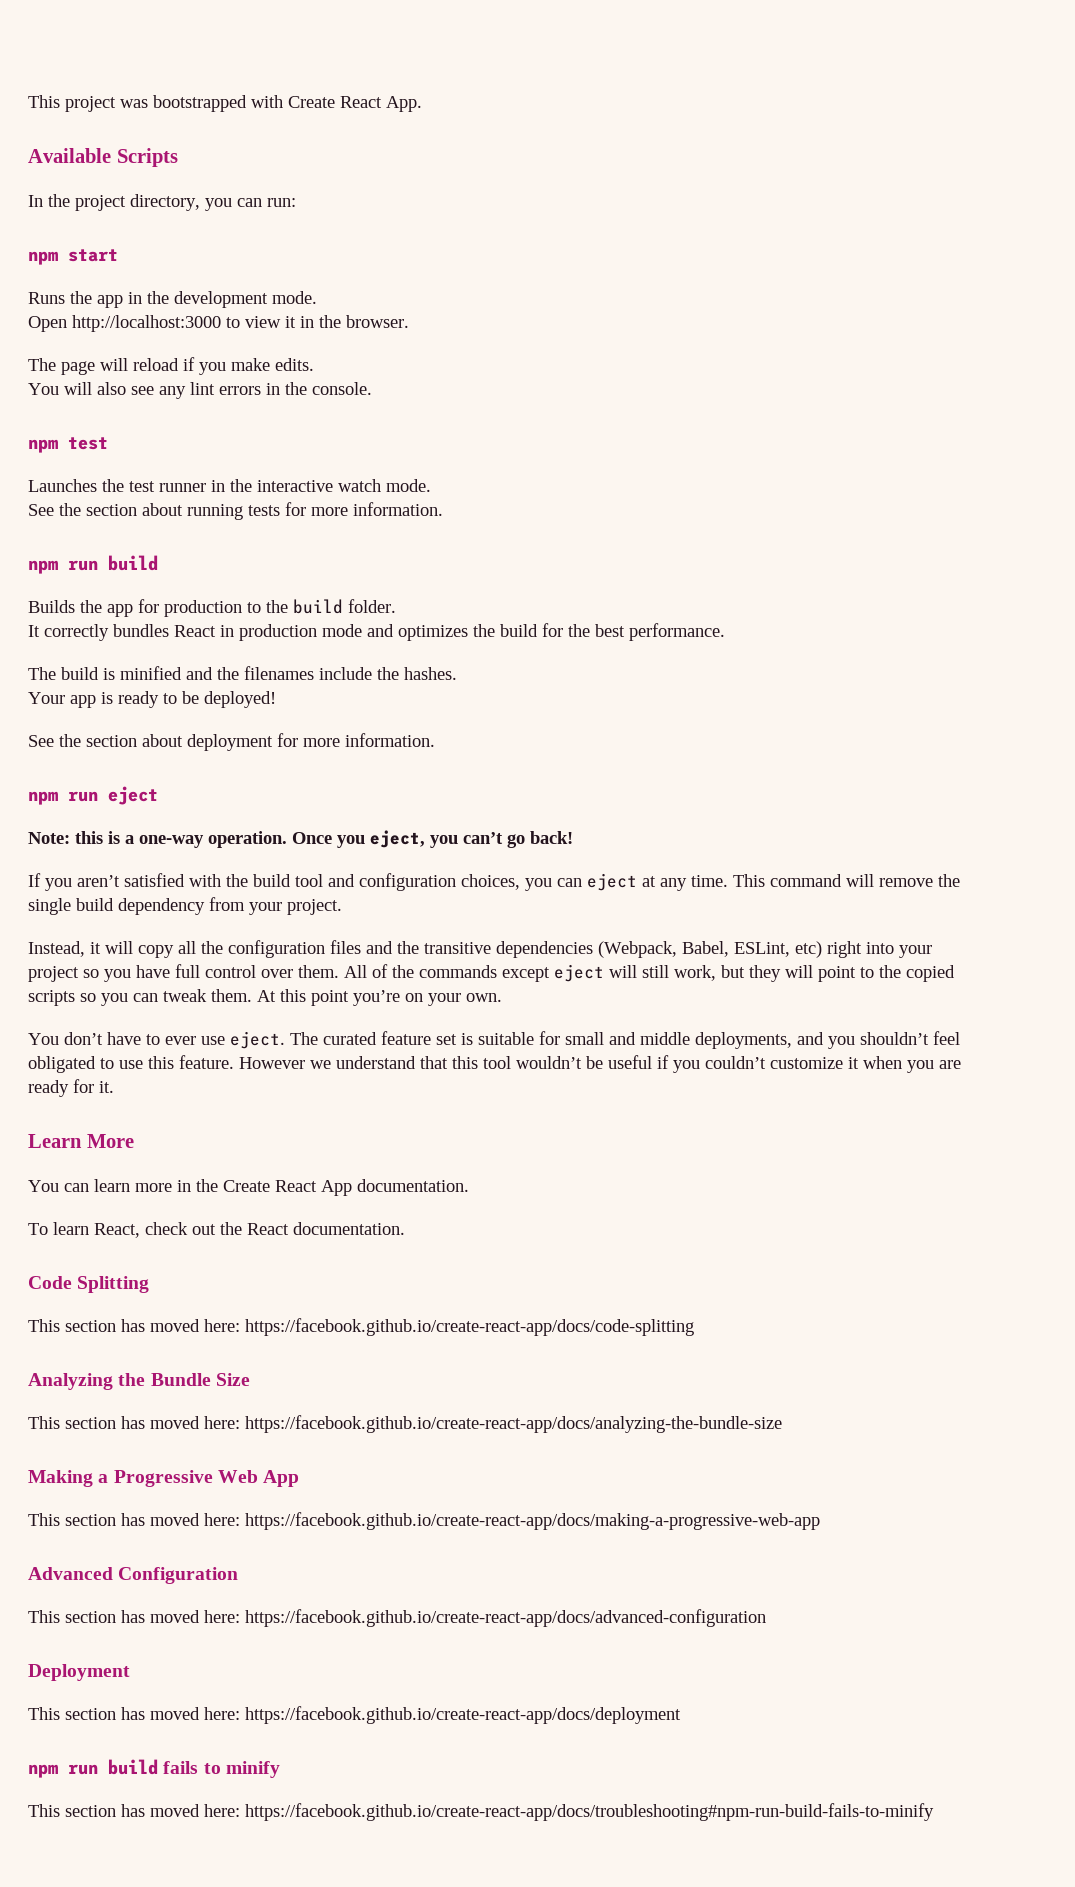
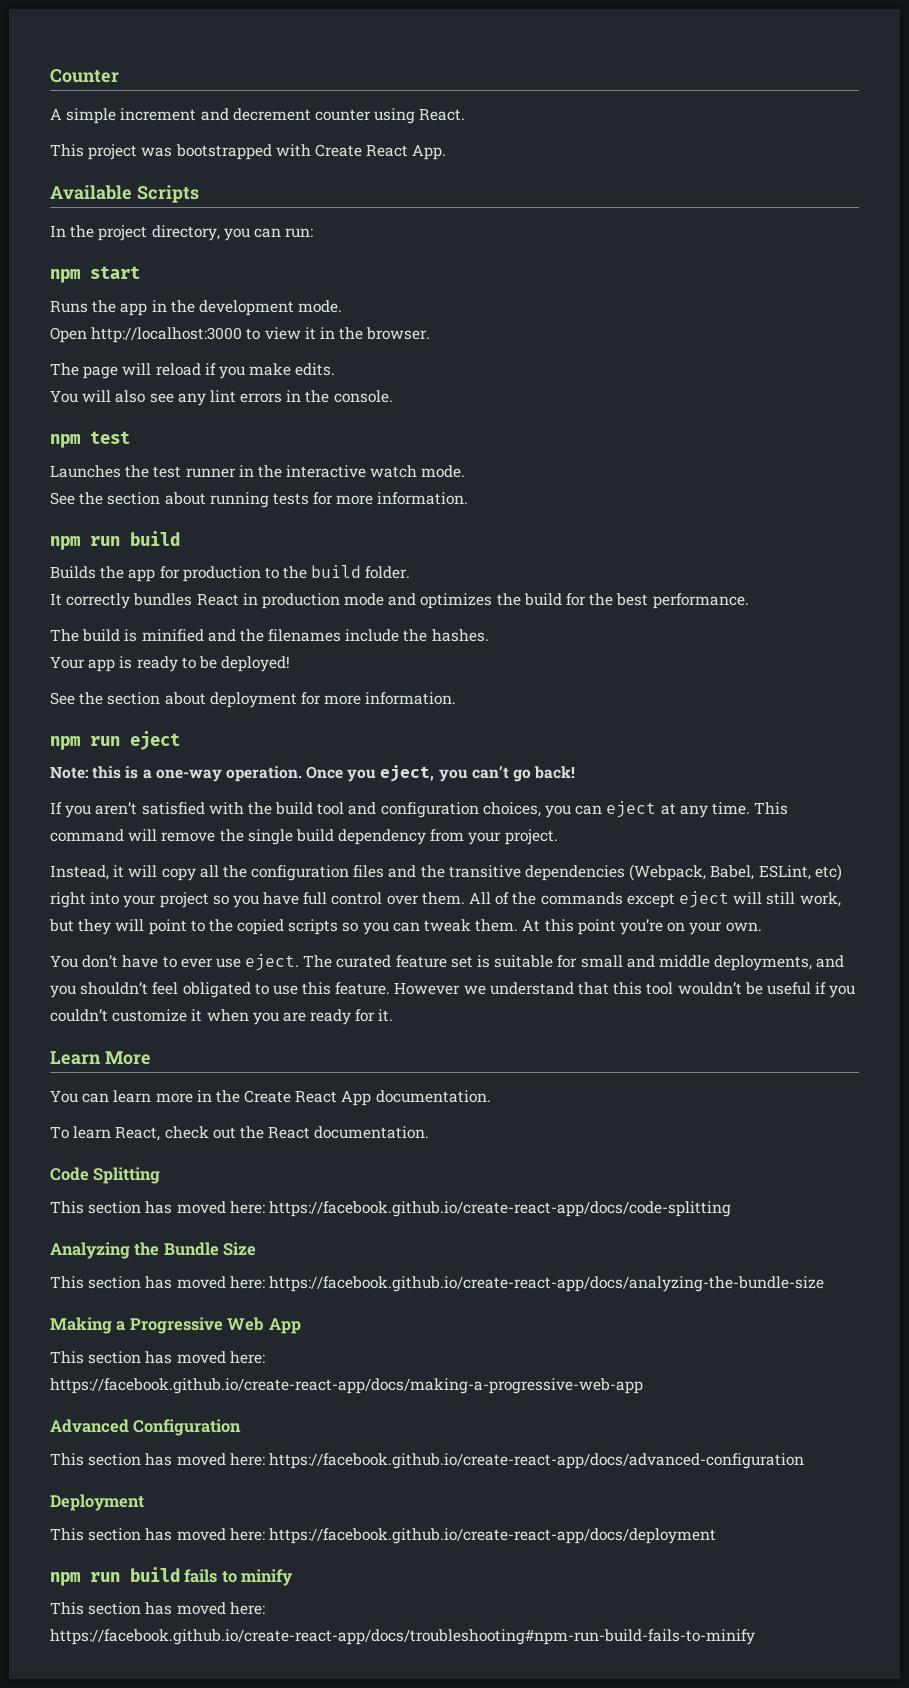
+ Counter
+ A simple increment and decrement counter using React.

